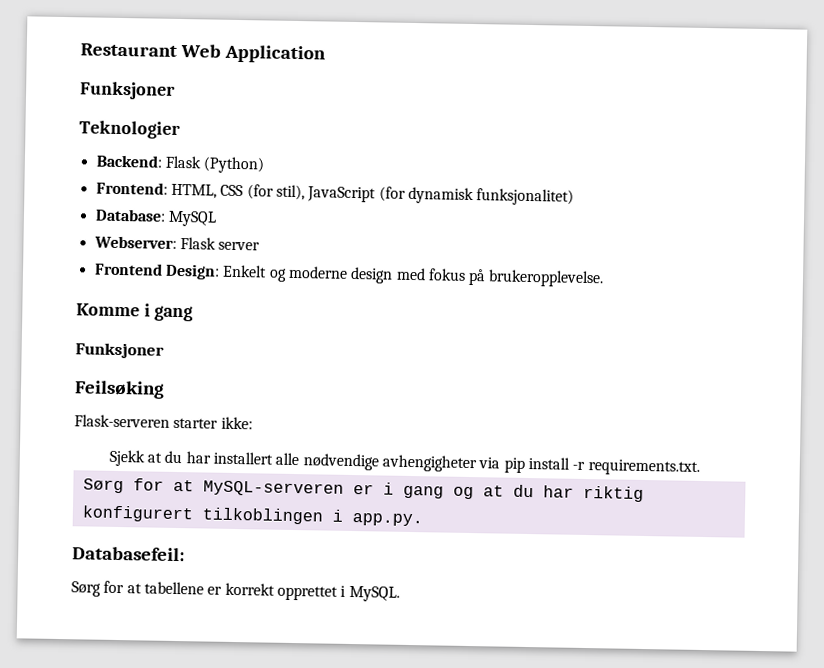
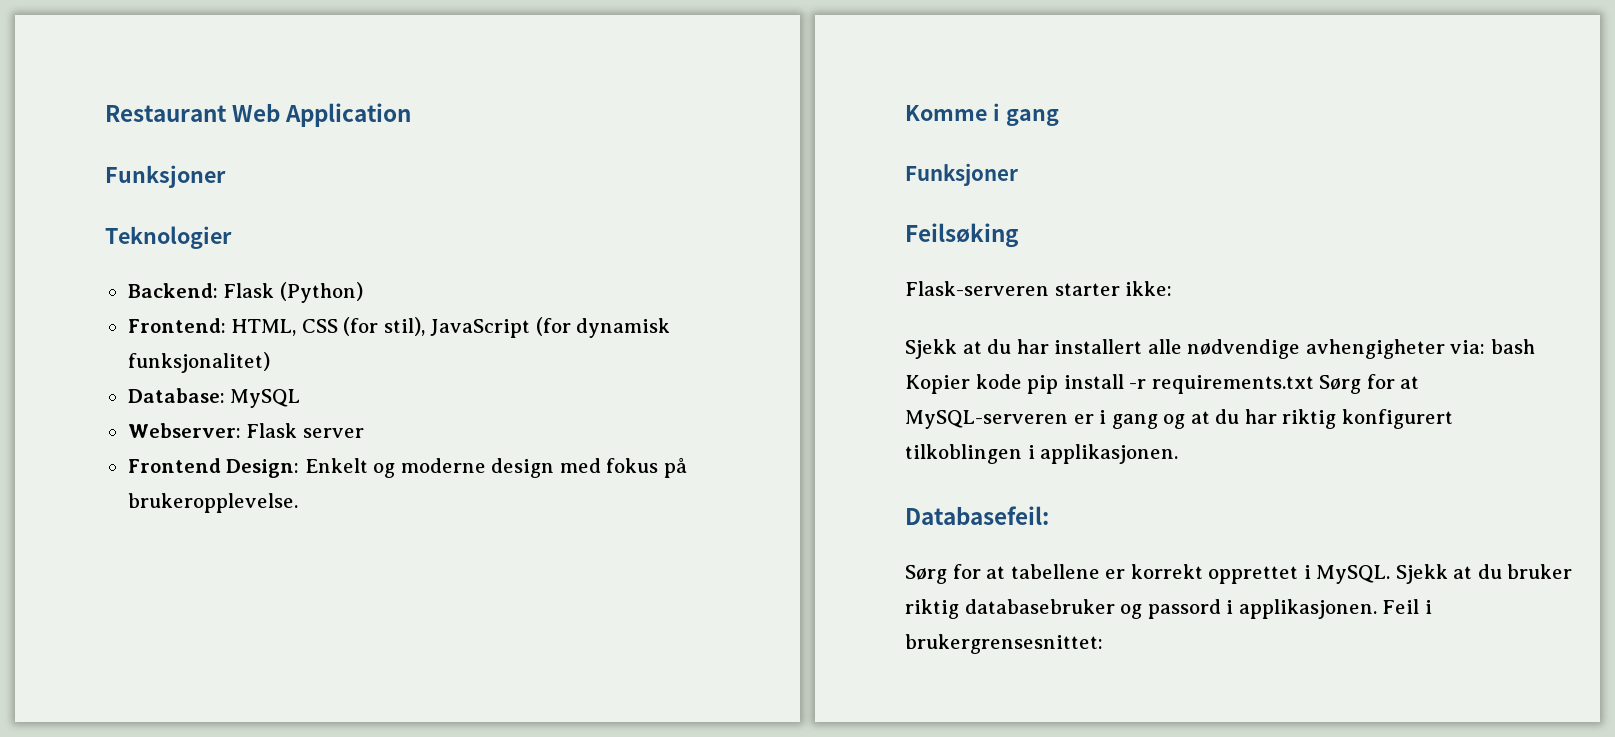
- Sjekk at du har installert alle nødvendige avhengigheter via pip install -r requirements.txt.
- Sørg for at MySQL-serveren er i gang og at du har riktig konfigurert tilkoblingen i app.py.
+ Sjekk at du har installert alle nødvendige avhengigheter via: bash Kopier kode pip install -r requirements.txt Sørg for at MySQL-serveren er i gang og at du har riktig konfigurert tilkoblingen i applikasjonen.
+ Sjekk at du bruker riktig databasebruker og passord i applikasjonen. Feil i brukergrensesnittet:

